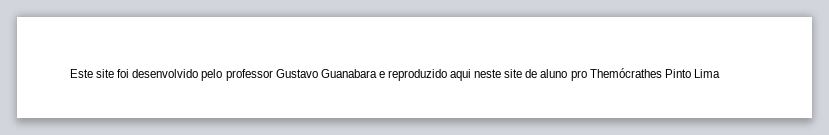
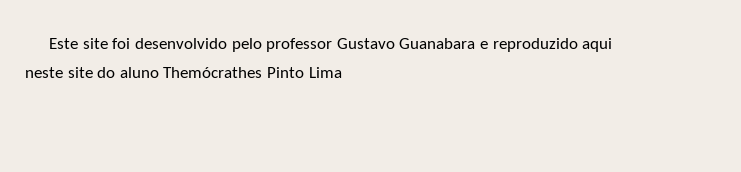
- Este site foi desenvolvido pelo professor Gustavo Guanabara e reproduzido aqui neste site de aluno pro Themócrathes Pinto Lima
+ Este site foi desenvolvido pelo professor Gustavo Guanabara e reproduzido aqui neste site do aluno Themócrathes Pinto Lima

